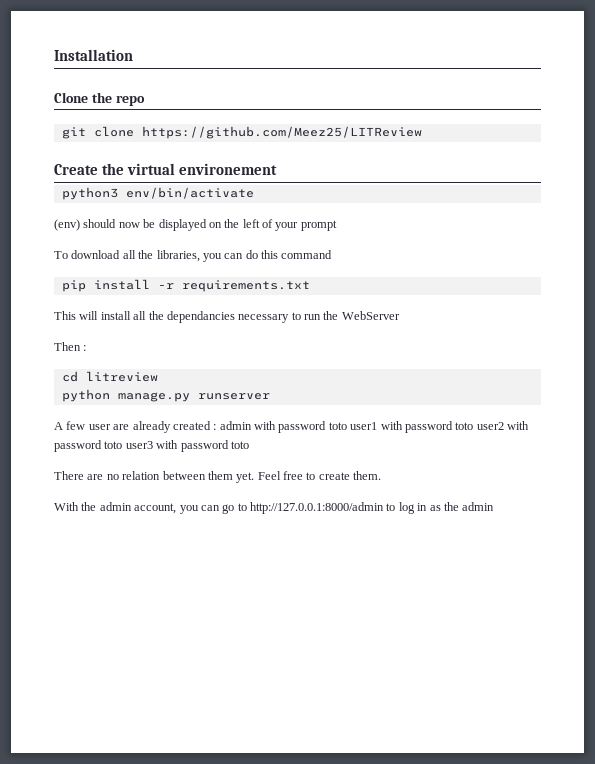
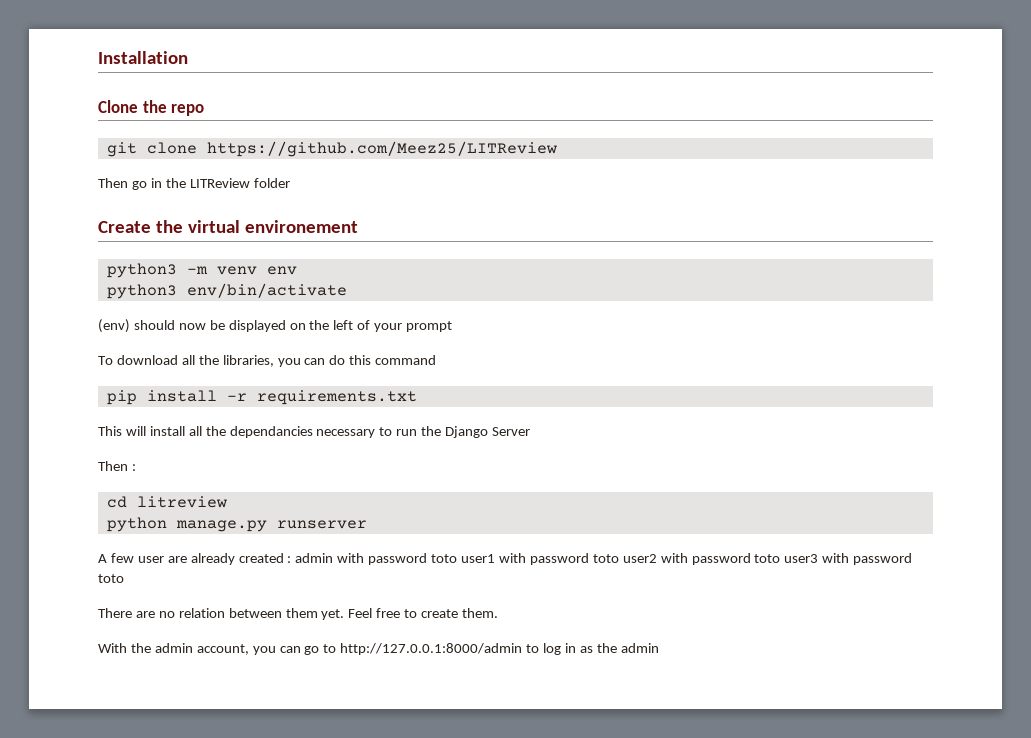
+ Then go in the LITReview folder
+ python3 -m venv env
- This will install all the dependancies necessary to run the WebServer
+ This will install all the dependancies necessary to run the Django Server

